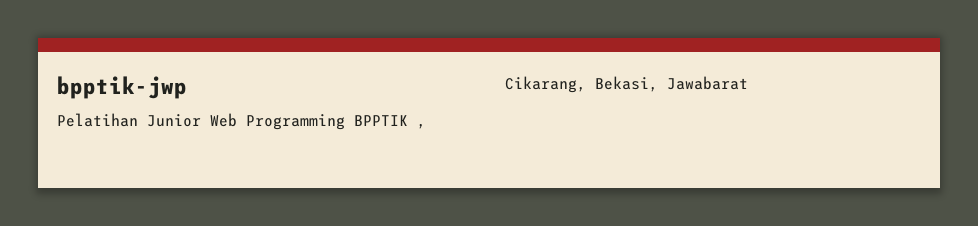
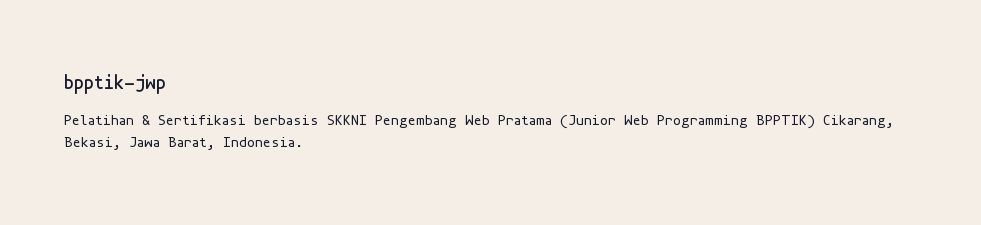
- Pelatihan Junior Web Programming BPPTIK , Cikarang, Bekasi, Jawabarat
+ Pelatihan & Sertifikasi berbasis SKKNI Pengembang Web Pratama (Junior Web Programming BPPTIK) Cikarang, Bekasi, Jawa Barat, Indonesia.

